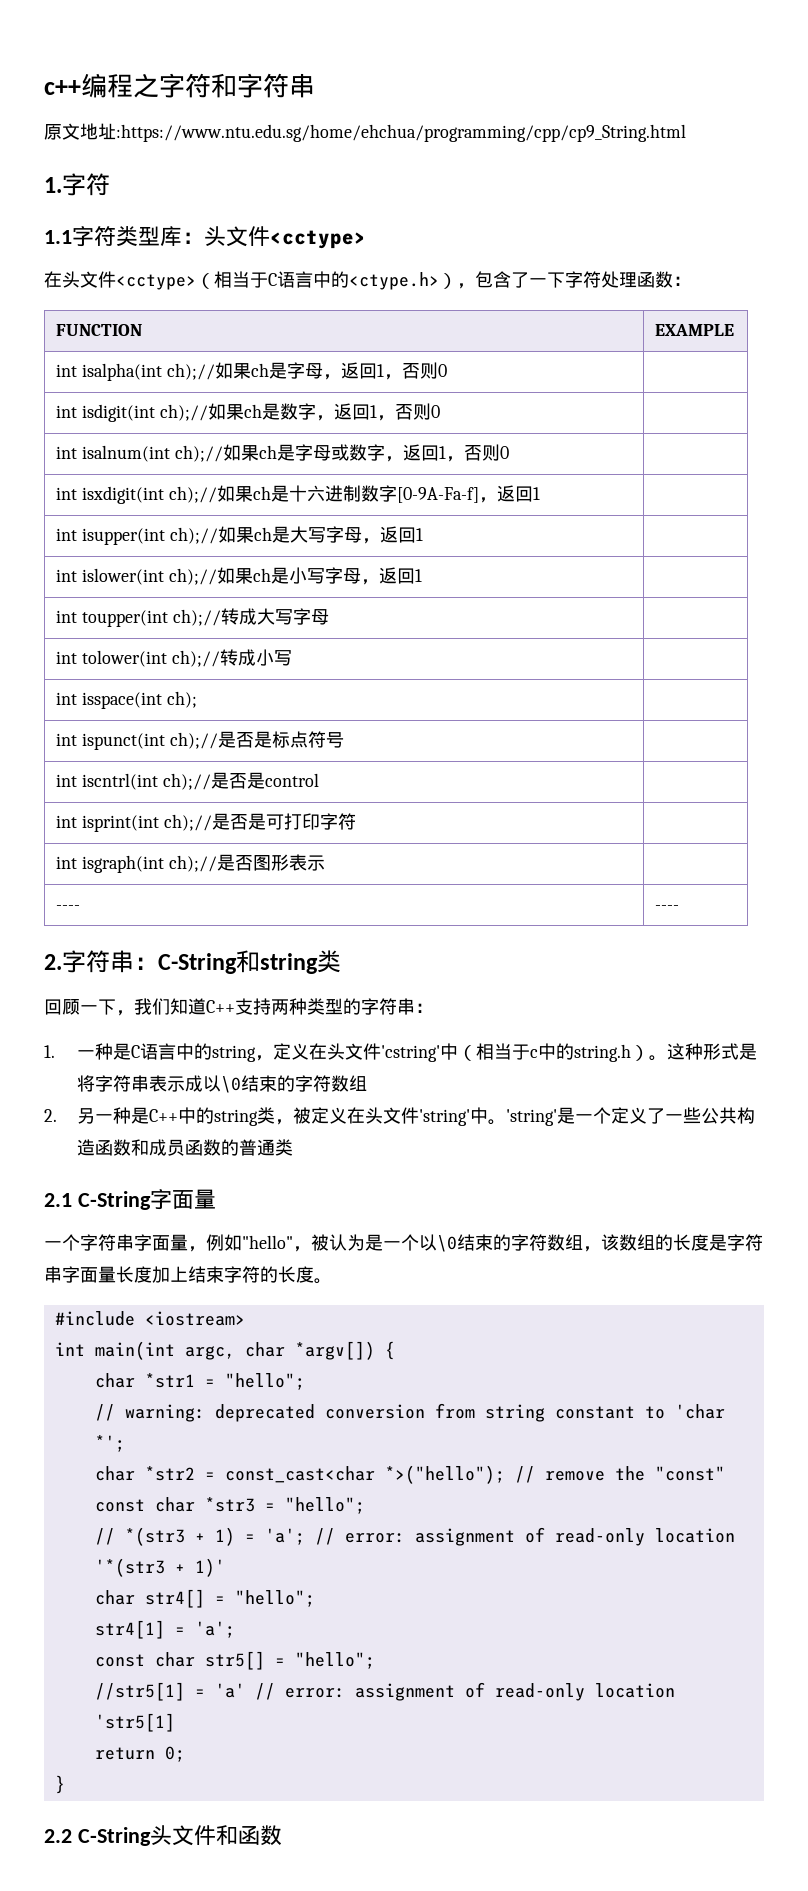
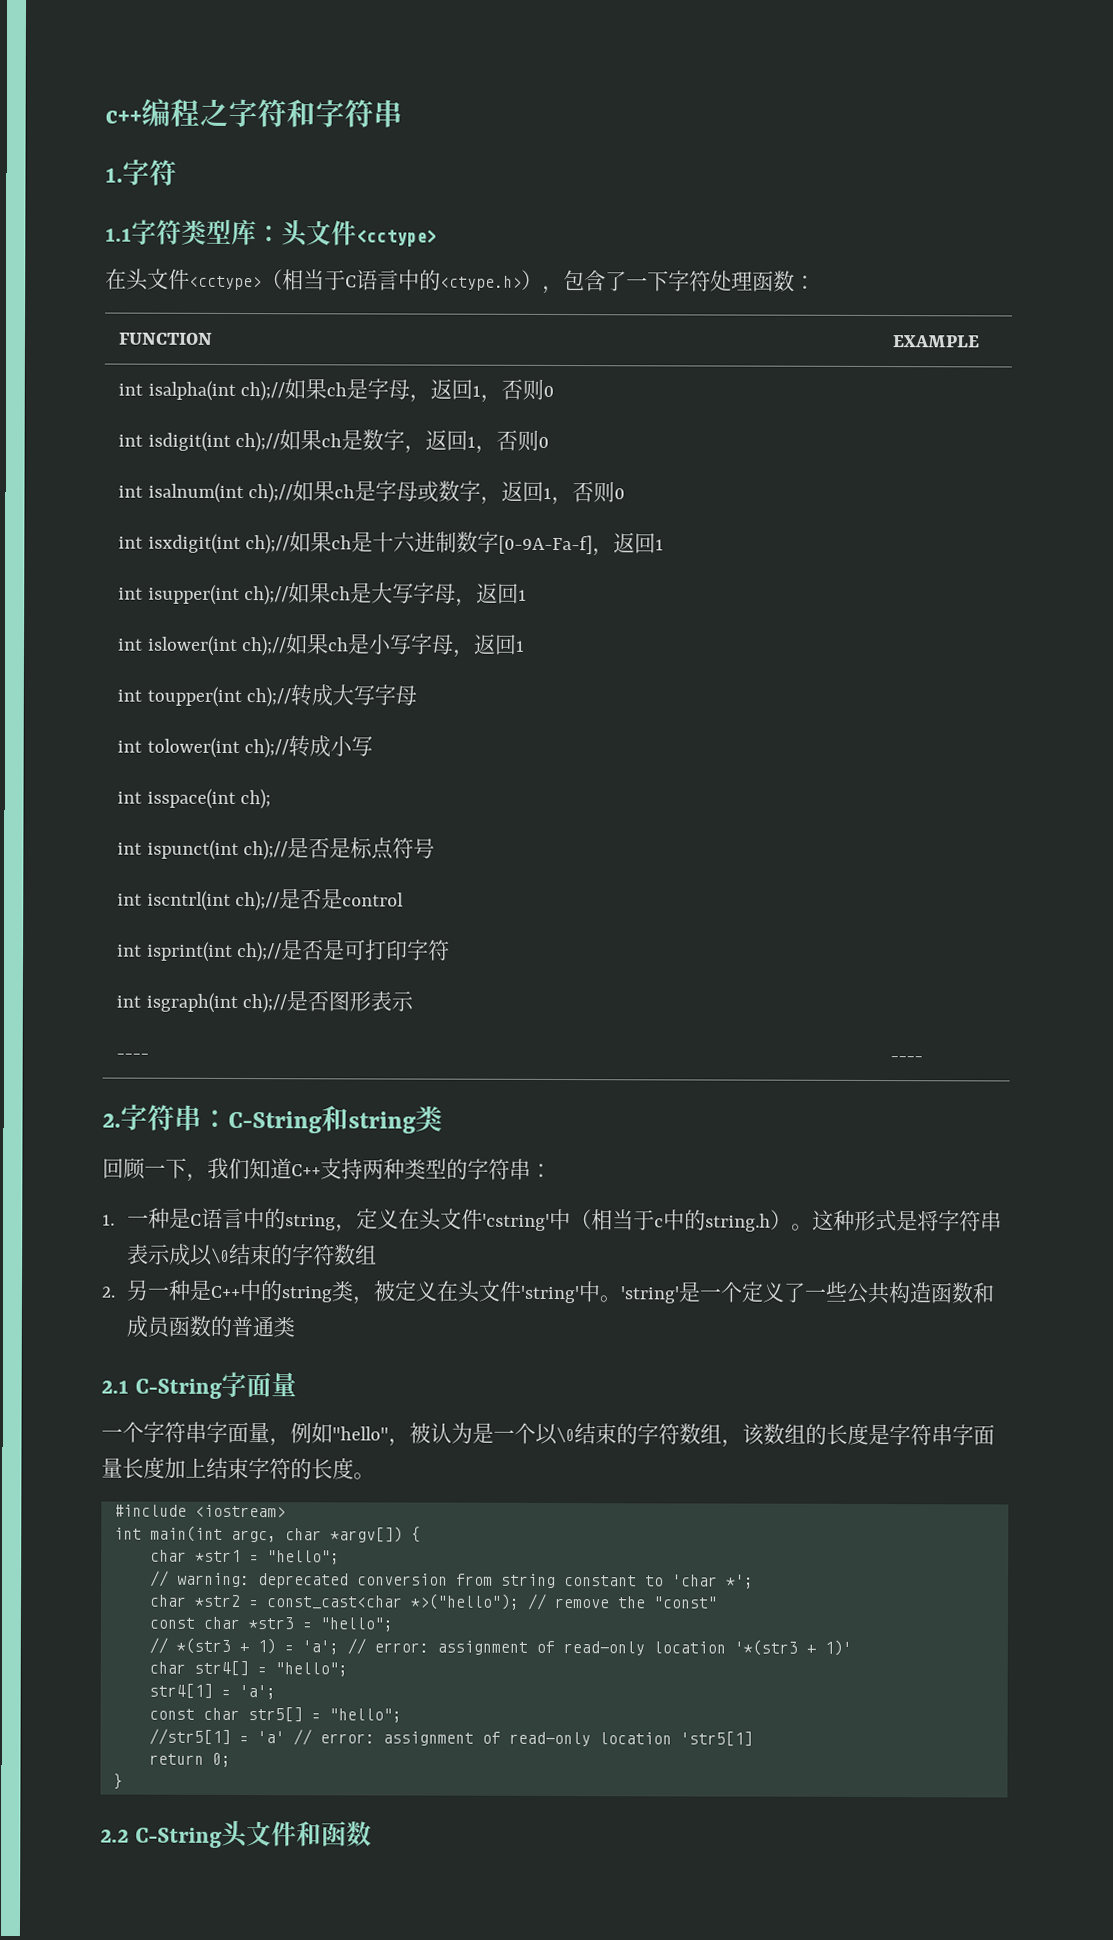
- 原文地址:https://www.ntu.edu.sg/home/ehchua/programming/cpp/cp9_String.html

